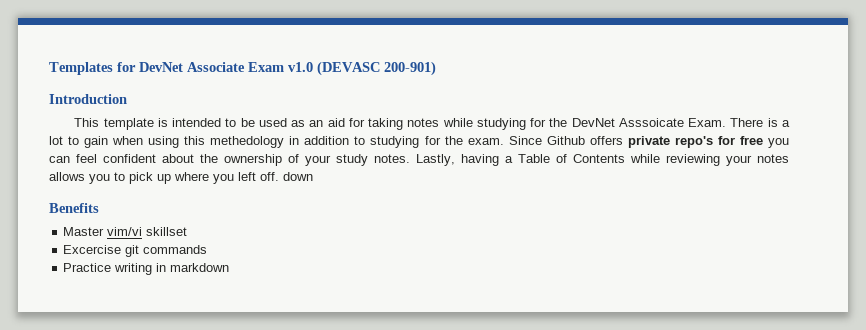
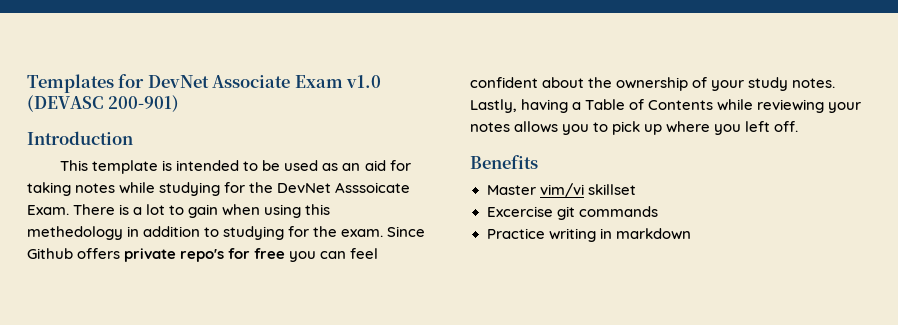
- Lastly, having a Table of Contents while reviewing your notes allows you to pick up where you left off. down
+ Lastly, having a Table of Contents while reviewing your notes allows you to pick up where you left off.

